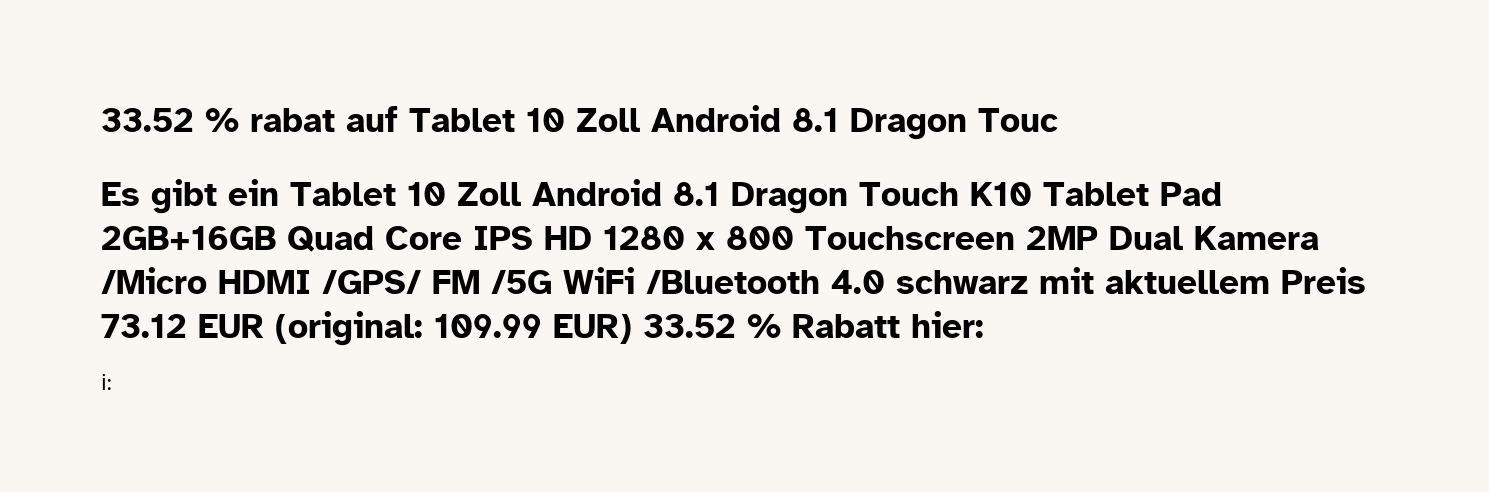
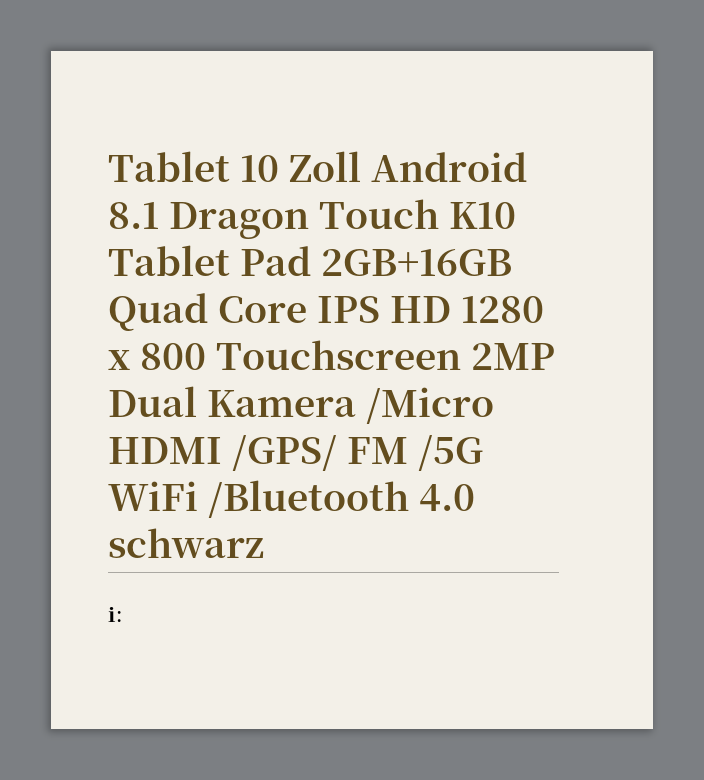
- 33.52 % rabat auf Tablet 10 Zoll Android 8.1 Dragon Touc
- Es gibt ein Tablet 10 Zoll Android 8.1 Dragon Touch K10 Tablet Pad 2GB+16GB Quad Core IPS HD 1280 x 800 Touchscreen 2MP Dual Kamera /Micro HDMI /GPS/ FM /5G WiFi /Bluetooth 4.0 schwarz mit aktuellem Preis 73.12 EUR (original: 109.99 EUR) 33.52 % Rabatt hier:
+ Tablet 10 Zoll Android 8.1 Dragon Touch K10 Tablet Pad 2GB+16GB Quad Core IPS HD 1280 x 800 Touchscreen 2MP Dual Kamera /Micro HDMI /GPS/ FM /5G WiFi /Bluetooth 4.0 schwarz

